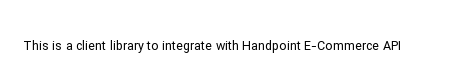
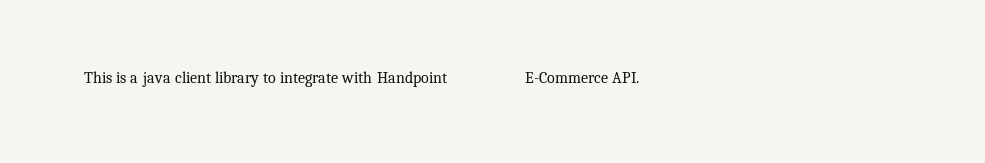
- This is a client library to integrate with Handpoint E-Commerce API
+ This is a java client library to integrate with Handpoint E-Commerce API.

